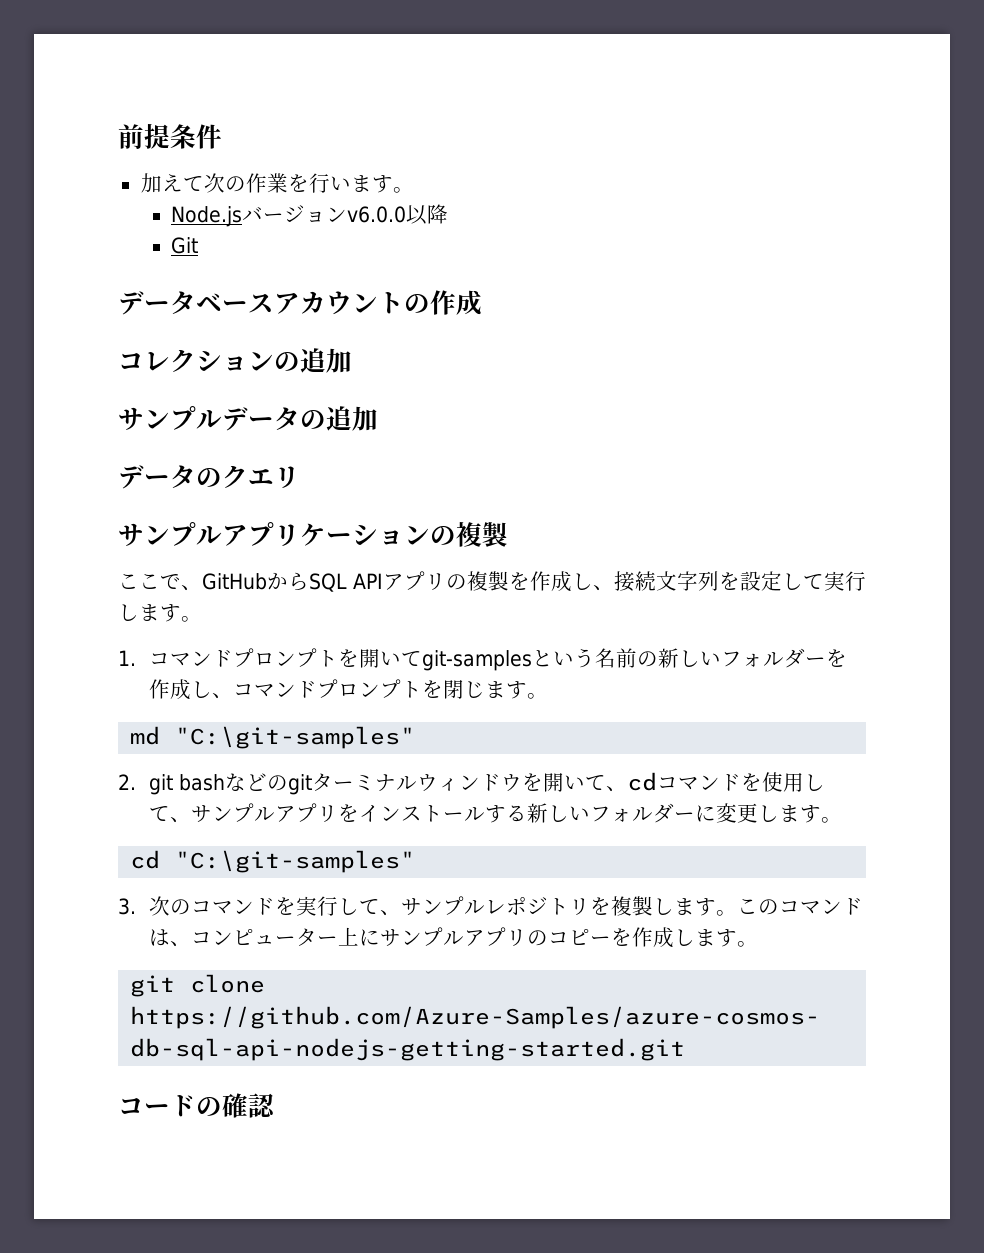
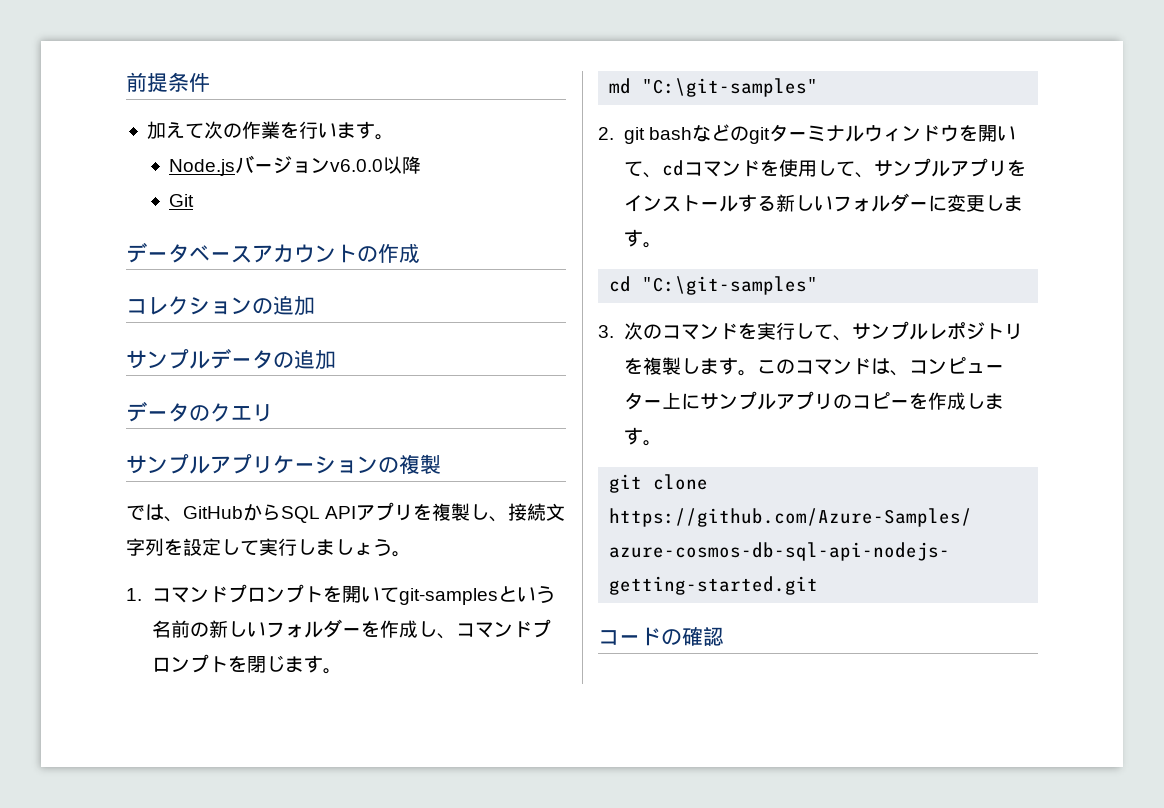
- ここで、GitHubからSQL APIアプリの複製を作成し、接続文字列を設定して実行します。
+ では、GitHubからSQL APIアプリを複製し、接続文字列を設定して実行しましょう。

